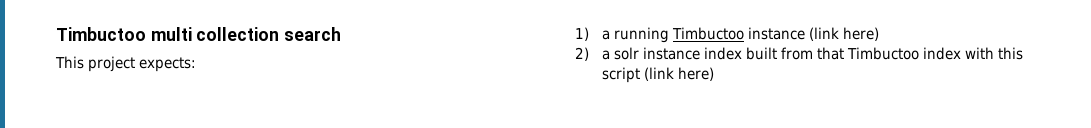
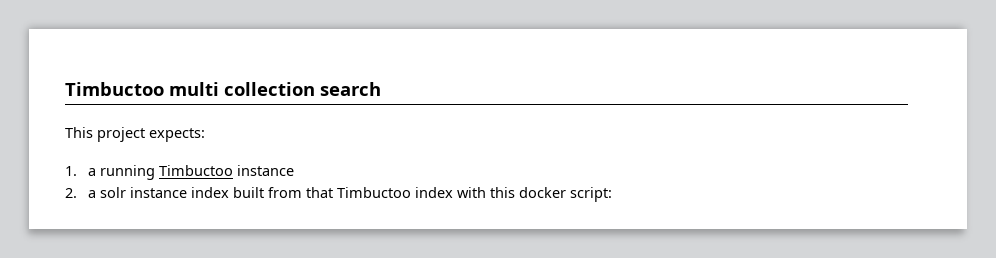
- 1) a running Timbuctoo instance (link here)
- 2) a solr instance index built from that Timbuctoo index with this script (link here)
+ 1. a running Timbuctoo instance
+ 2. a solr instance index built from that Timbuctoo index with this docker script:

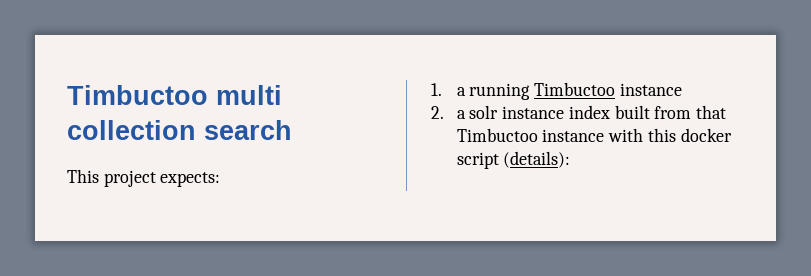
- 2. a solr instance index built from that Timbuctoo index with this docker script:
+ 2. a solr instance index built from that Timbuctoo instance with this docker script (details):

